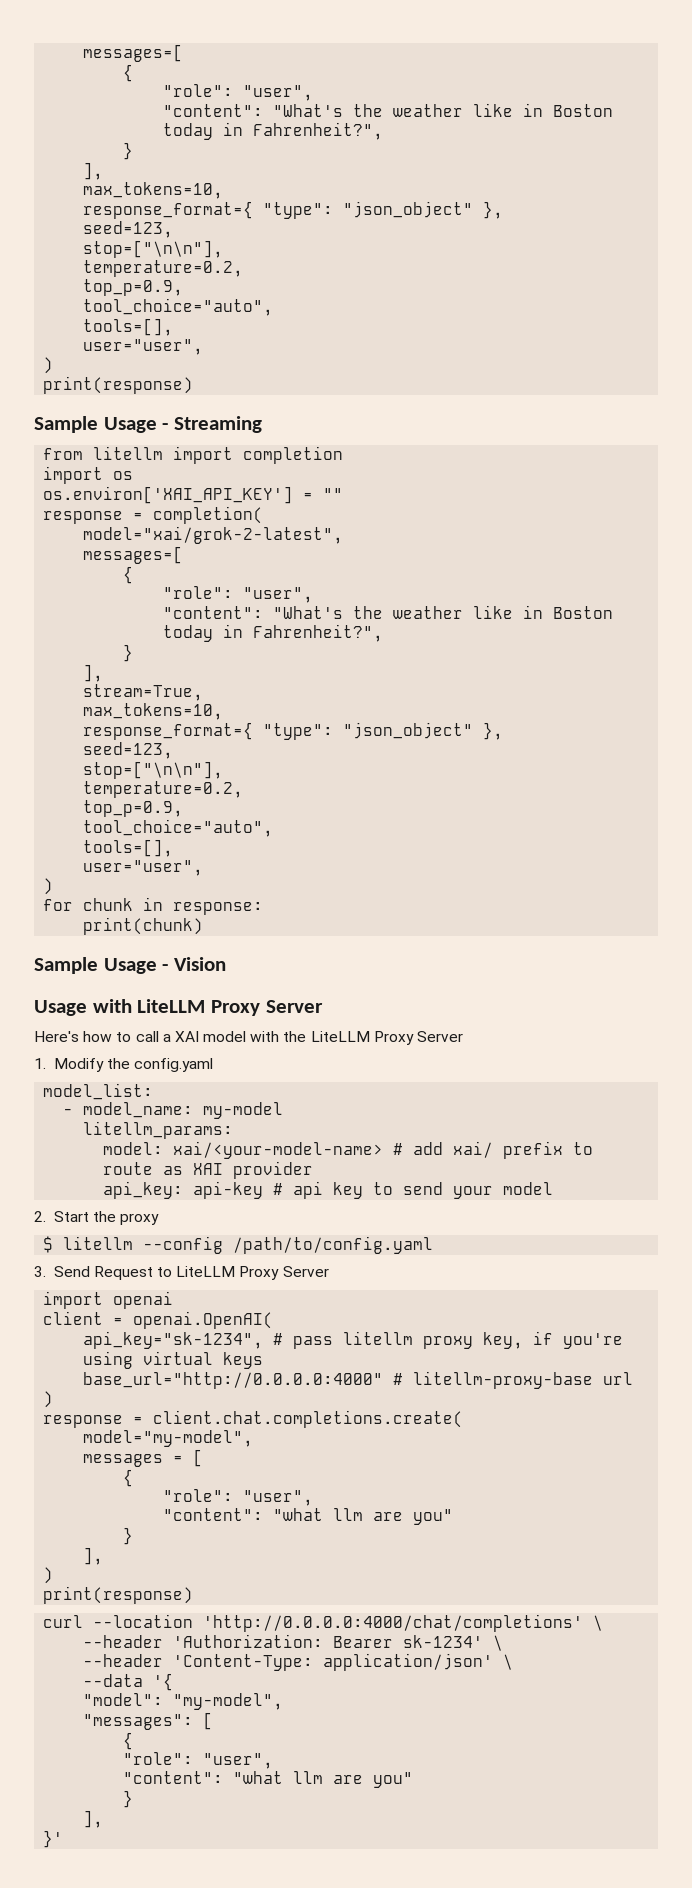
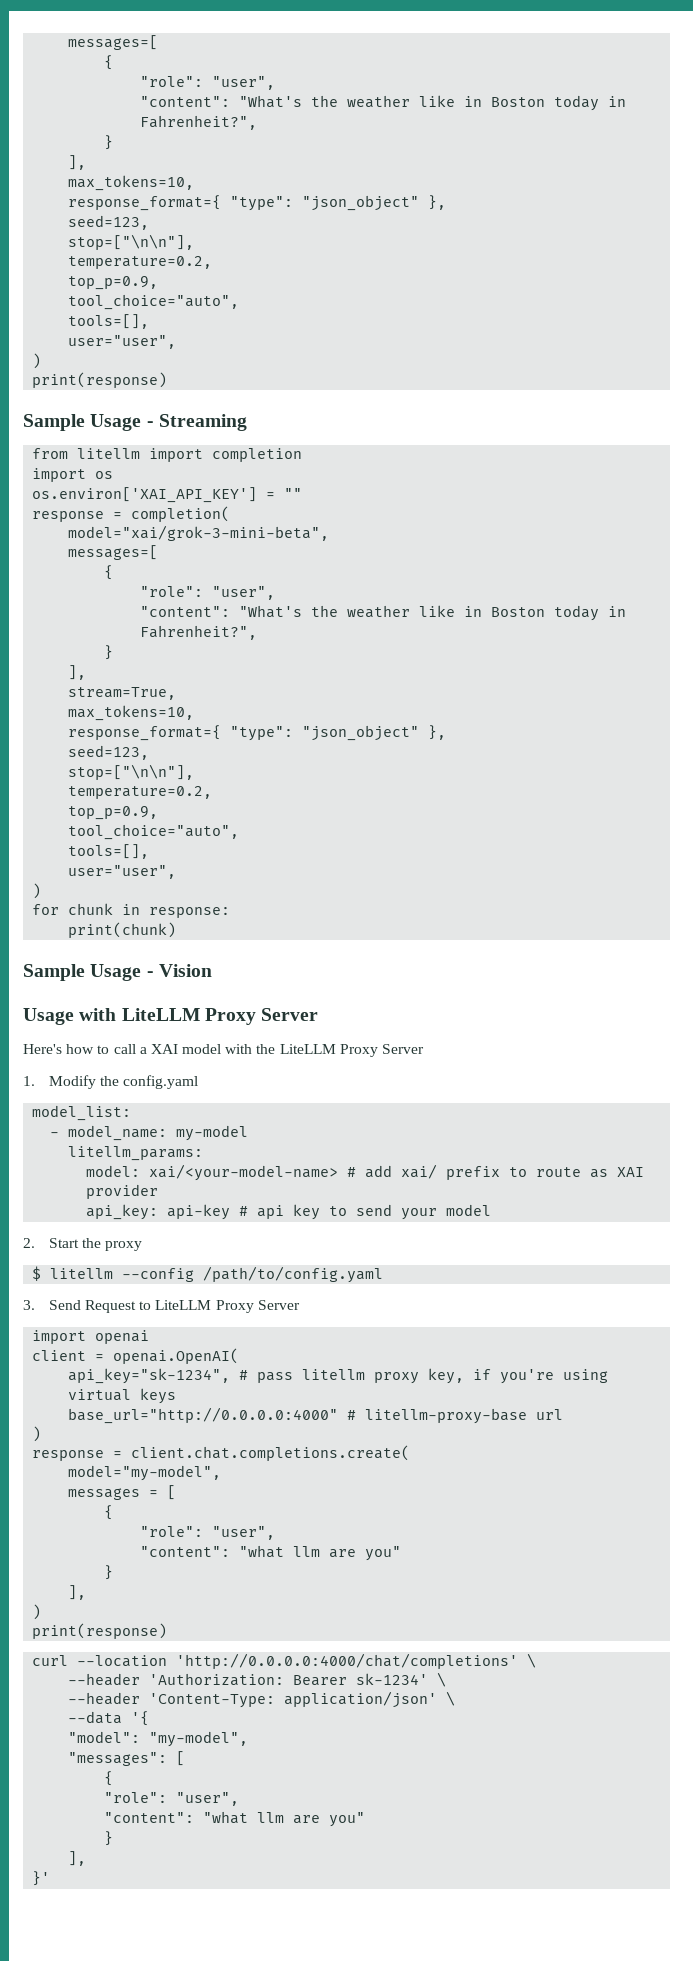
- model="xai/grok-2-latest",
+ model="xai/grok-3-mini-beta",

